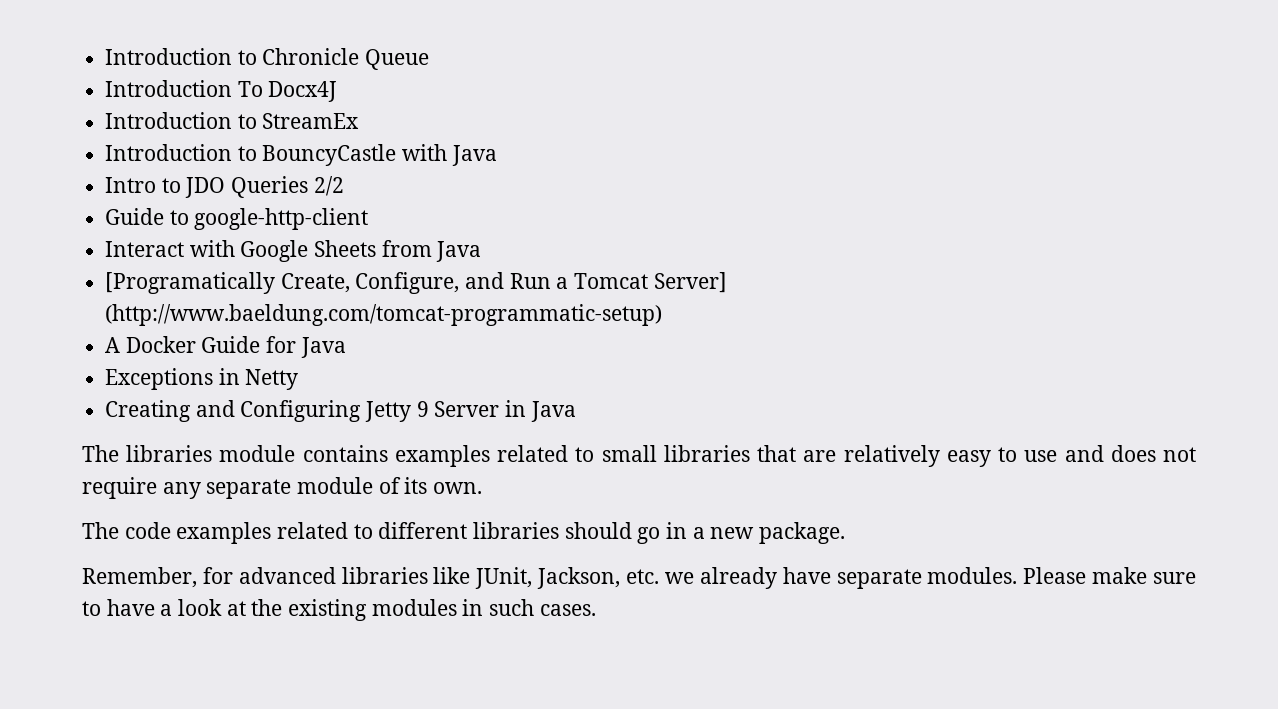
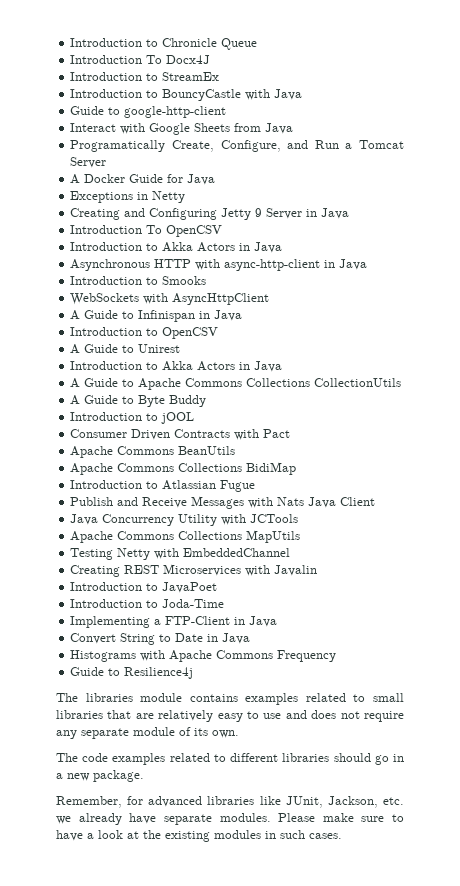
- Intro to JDO Queries 2/2
- [Programatically Create, Configure, and Run a Tomcat Server] (http://www.baeldung.com/tomcat-programmatic-setup)
+ Programatically Create, Configure, and Run a Tomcat Server
+ Introduction To OpenCSV
+ Introduction to Akka Actors in Java
+ Asynchronous HTTP with async-http-client in Java
+ Introduction to Smooks
+ WebSockets with AsyncHttpClient
+ A Guide to Infinispan in Java
+ Introduction to OpenCSV
+ A Guide to Unirest
+ Introduction to Akka Actors in Java
+ A Guide to Apache Commons Collections CollectionUtils
+ A Guide to Byte Buddy
+ Introduction to jOOL
+ Consumer Driven Contracts with Pact
+ Apache Commons BeanUtils
+ Apache Commons Collections BidiMap
+ Introduction to Atlassian Fugue
+ Publish and Receive Messages with Nats Java Client
+ Java Concurrency Utility with JCTools
+ Apache Commons Collections MapUtils
+ Testing Netty with EmbeddedChannel
+ Creating REST Microservices with Javalin
+ Introduction to JavaPoet
+ Introduction to Joda-Time
+ Implementing a FTP-Client in Java
+ Convert String to Date in Java
+ Histograms with Apache Commons Frequency
+ Guide to Resilience4j

